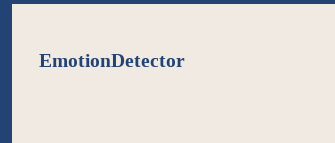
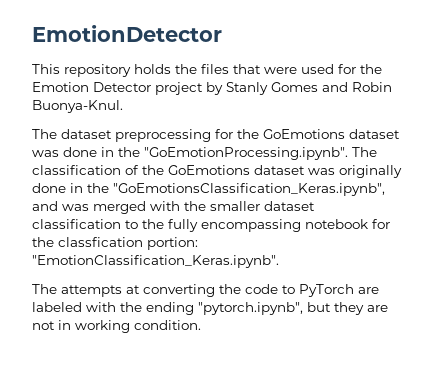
+ This repository holds the files that were used for the Emotion Detector project by Stanly Gomes and Robin Buonya-Knul.
+ The dataset preprocessing for the GoEmotions dataset was done in the "GoEmotionProcessing.ipynb". The classification of the GoEmotions dataset was originally done in the "GoEmotionsClassification_Keras.ipynb", and was merged with the smaller dataset classification to the fully encompassing notebook for the classfication portion: "EmotionClassification_Keras.ipynb".
+ The attempts at converting the code to PyTorch are labeled with the ending "pytorch.ipynb", but they are not in working condition.

